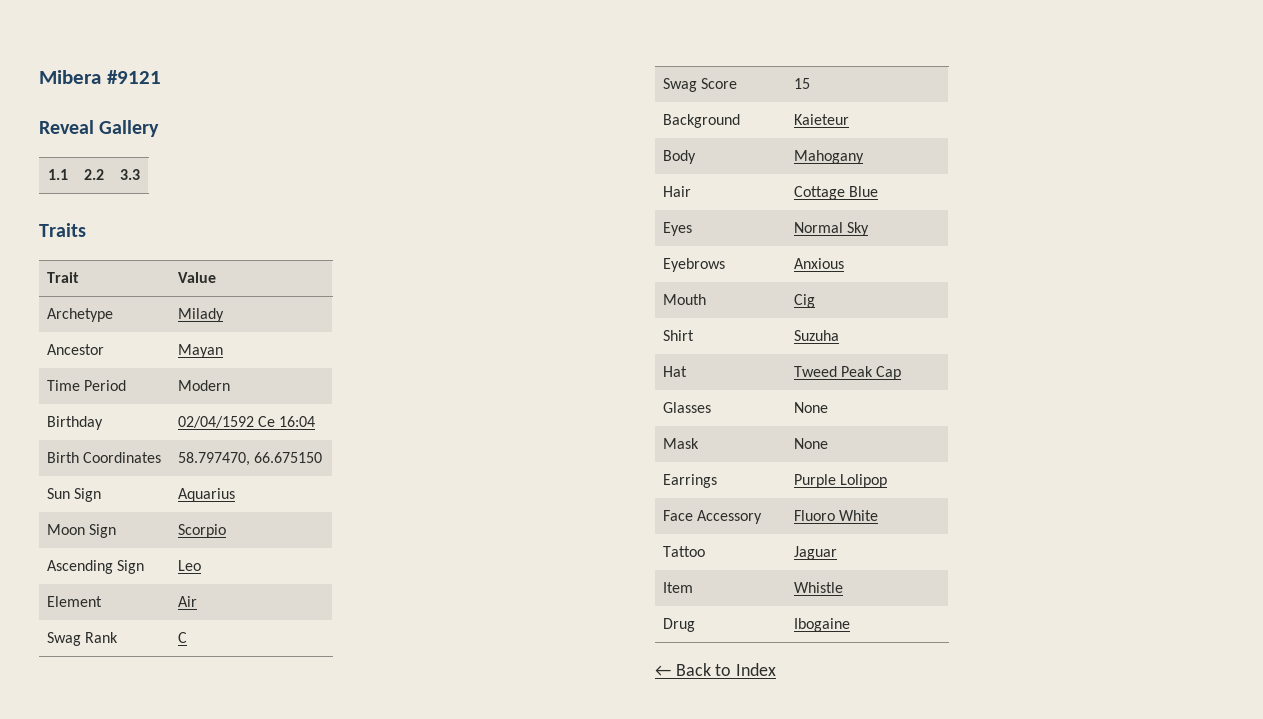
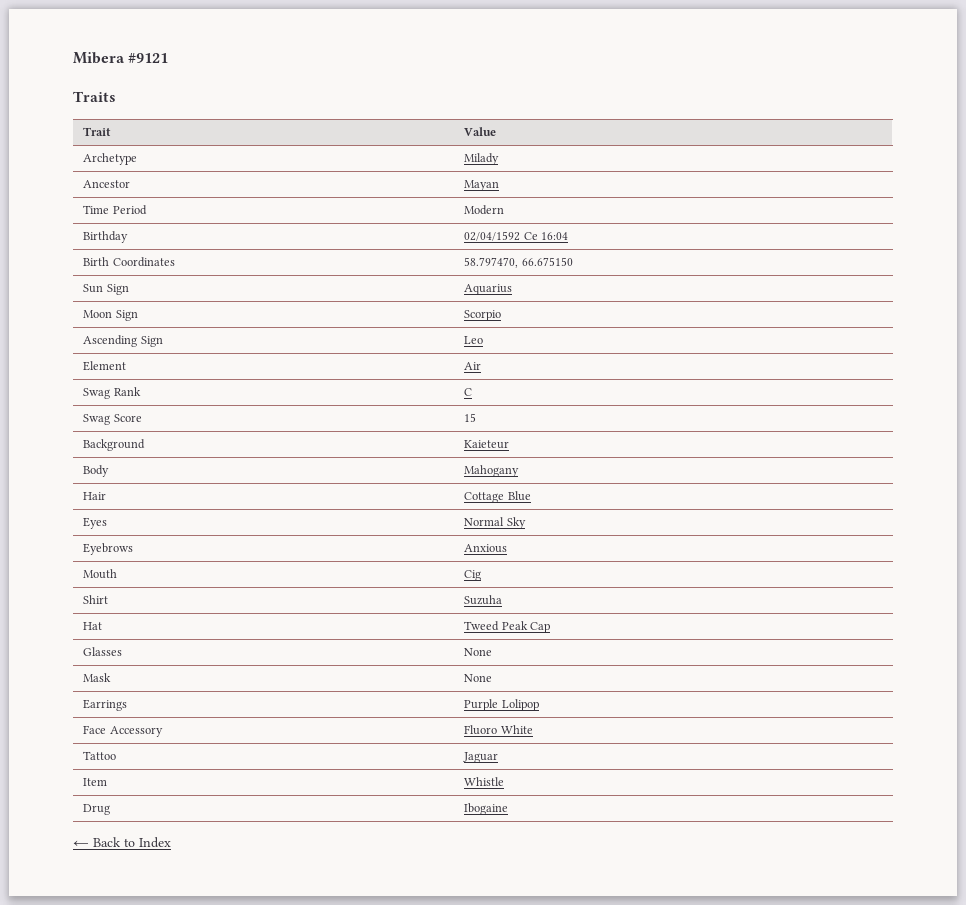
- Reveal Gallery
- 1.1 | 2.2 | 3.3

